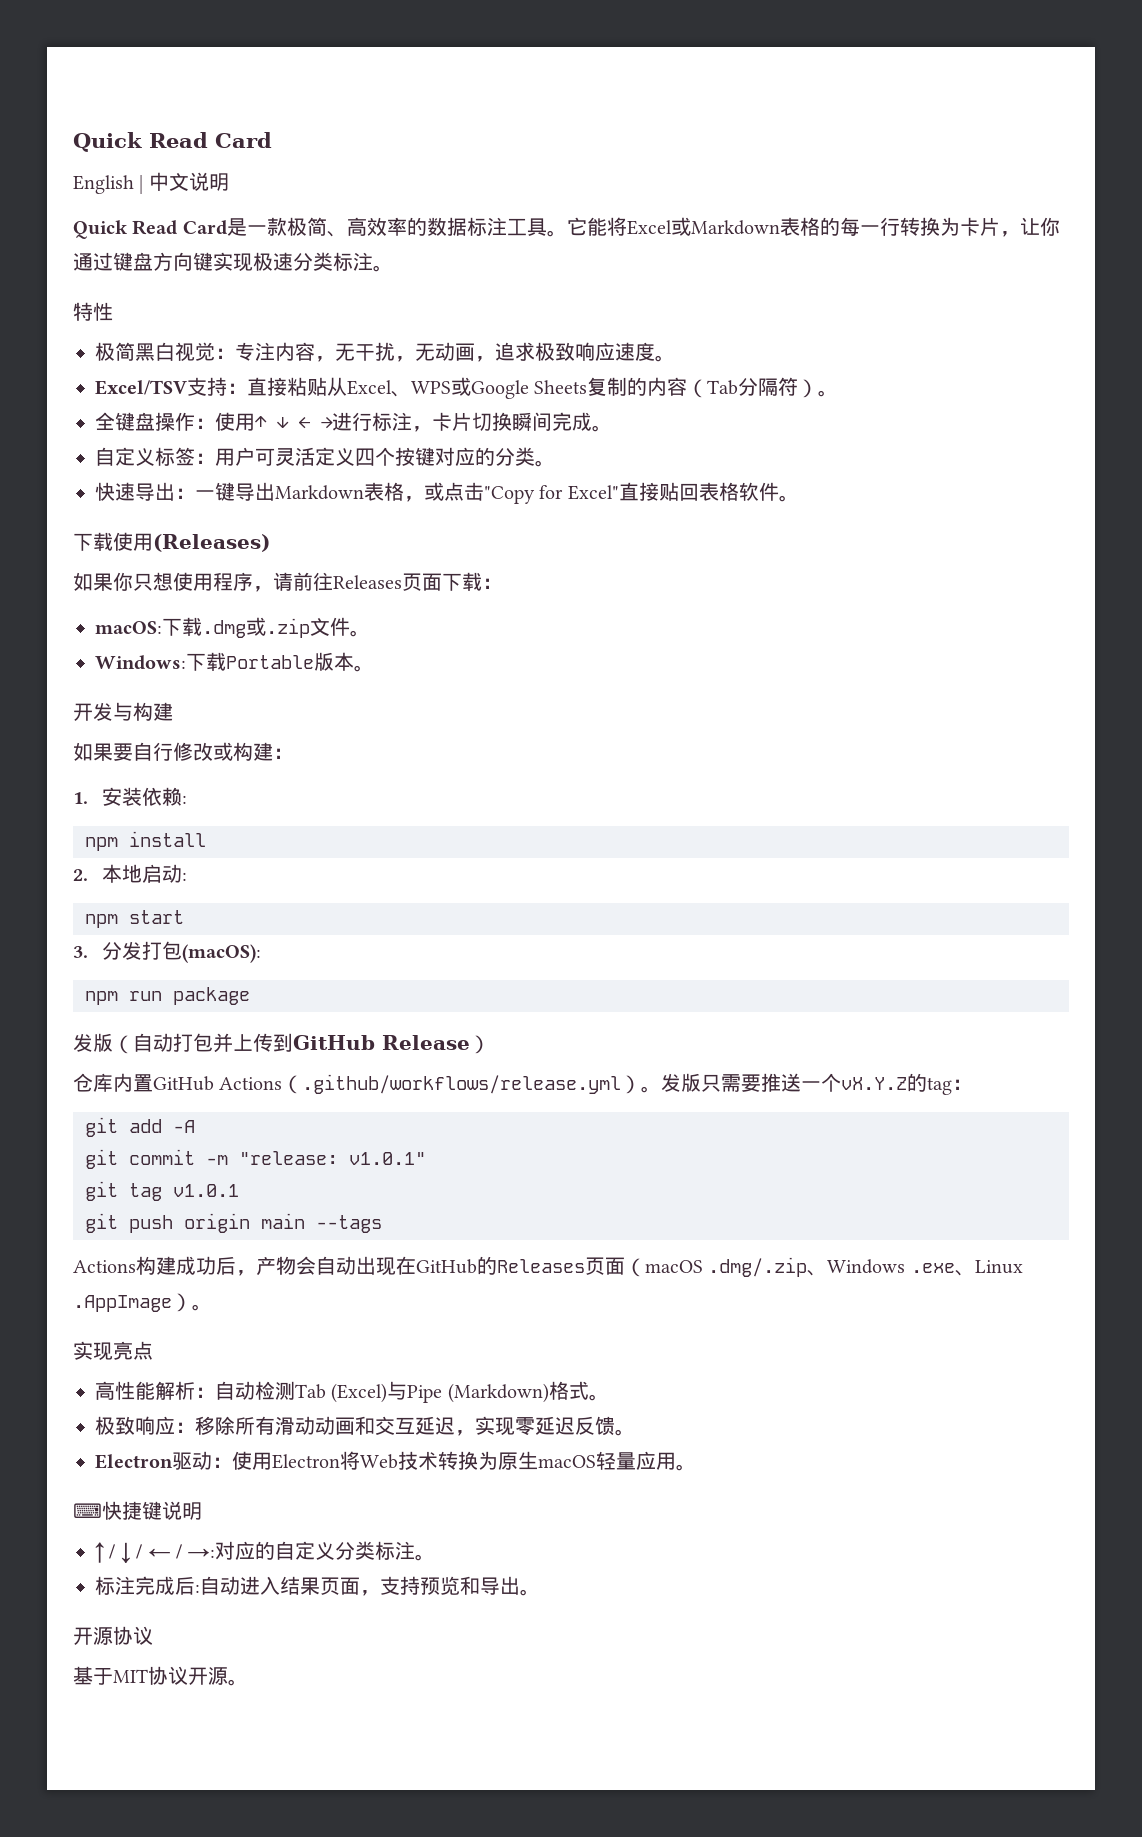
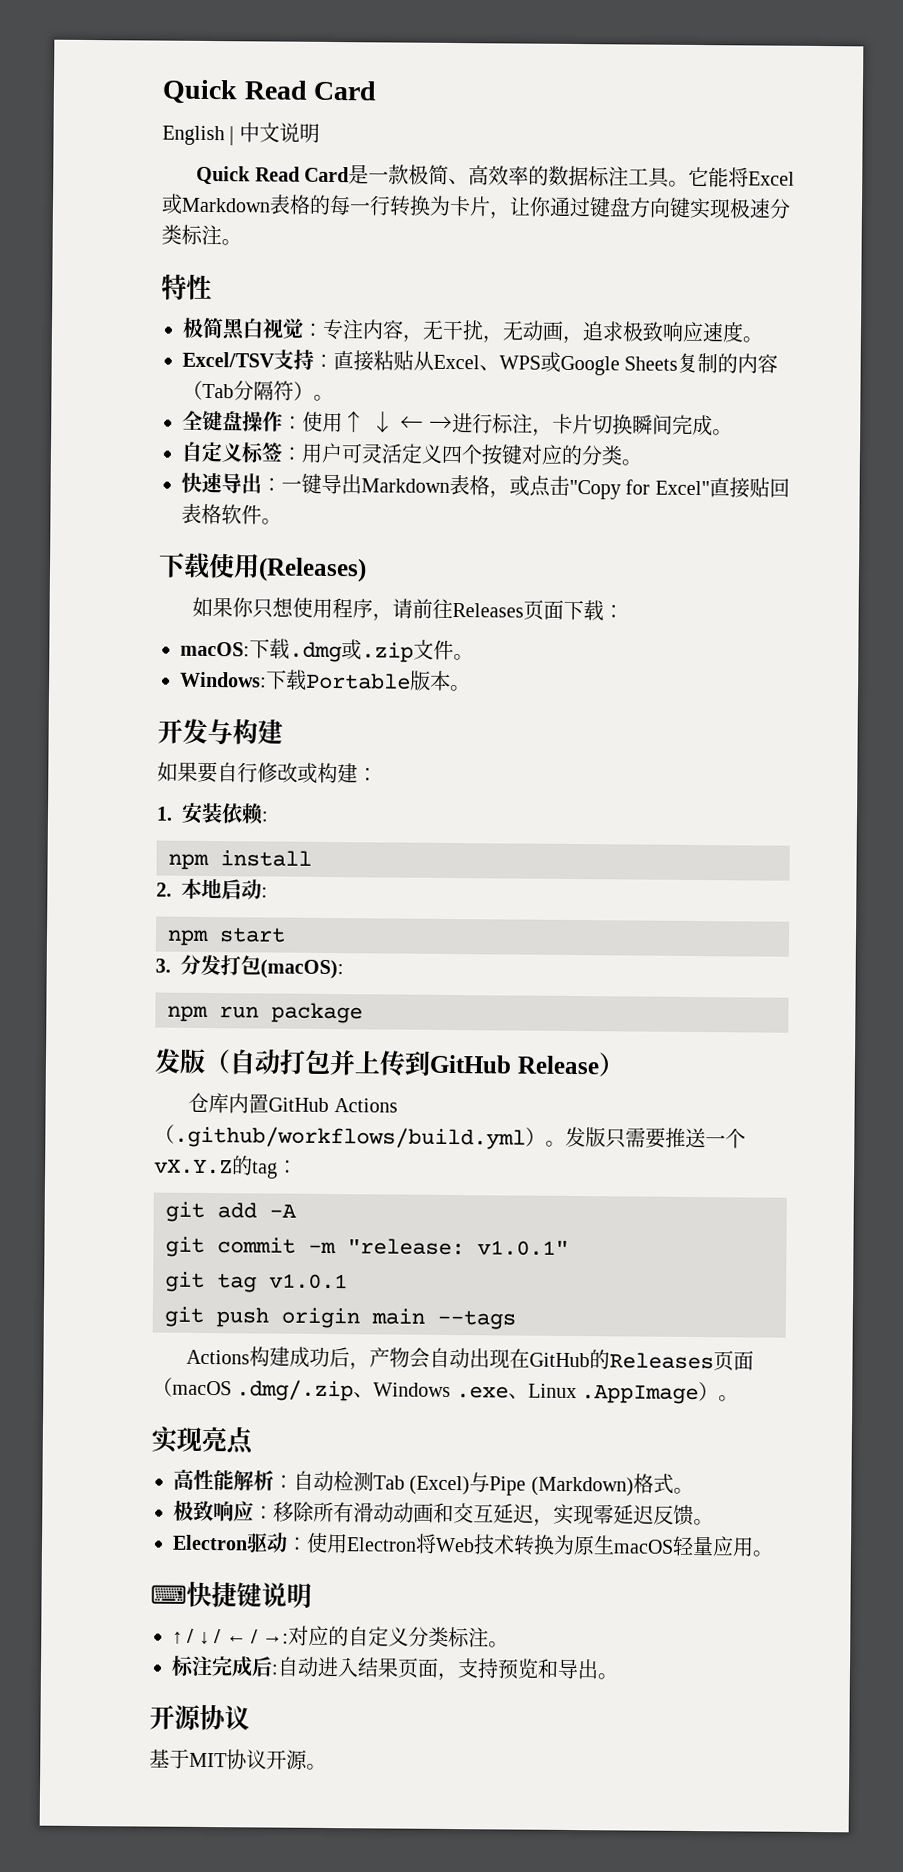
- 仓库内置GitHub Actions（.github/workflows/release.yml）。
+ 仓库内置GitHub Actions（.github/workflows/build.yml）。

